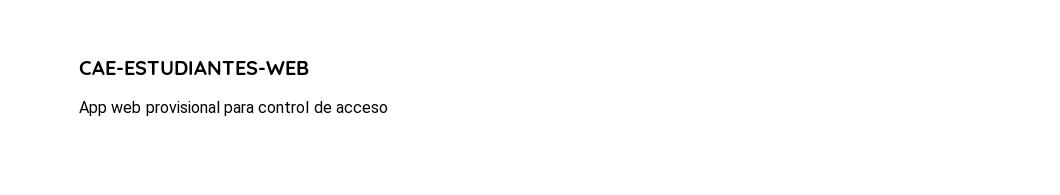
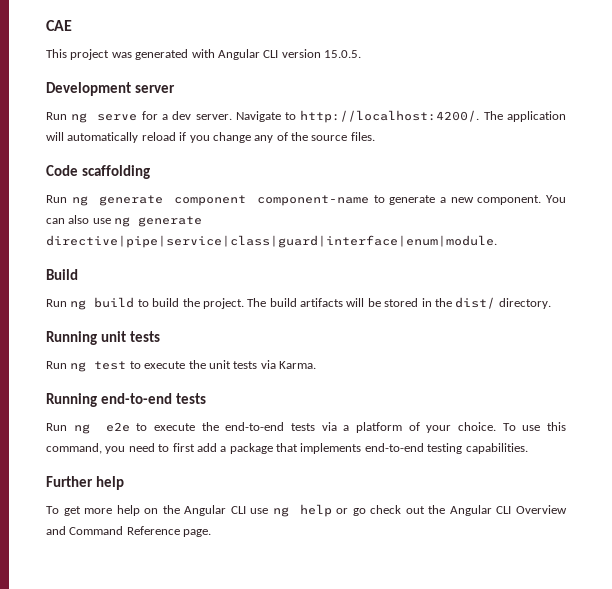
- CAE-ESTUDIANTES-WEB
- App web provisional para control de acceso
+ CAE
+ This project was generated with Angular CLI version 15.0.5.
+ Development server
+ Run ng serve for a dev server. Navigate to http://localhost:4200/. The application will automatically reload if you change any of the source files.
+ Code scaffolding
+ Run ng generate component component-name to generate a new component. You can also use ng generate directive|pipe|service|class|guard|interface|enum|module.
+ Build
+ Run ng build to build the project. The build artifacts will be stored in the dist/ directory.
+ Running unit tests
+ Run ng test to execute the unit tests via Karma.
+ Running end-to-end tests
+ Run ng e2e to execute the end-to-end tests via a platform of your choice. To use this command, you need to first add a package that implements end-to-end testing capabilities.
+ Further help
+ To get more help on the Angular CLI use ng help or go check out the Angular CLI Overview and Command Reference page.

